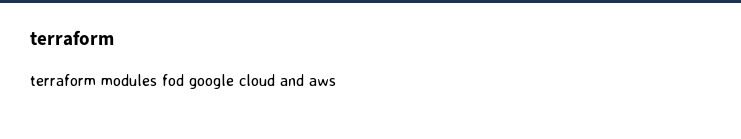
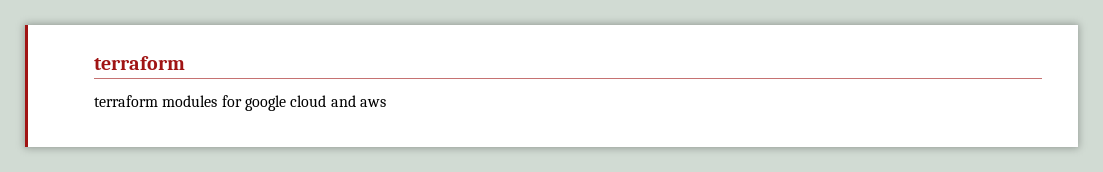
- terraform modules fod google cloud and aws
+ terraform modules for google cloud and aws

